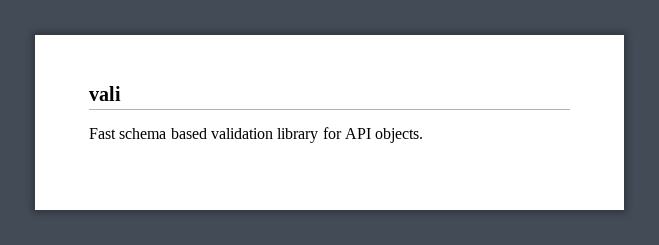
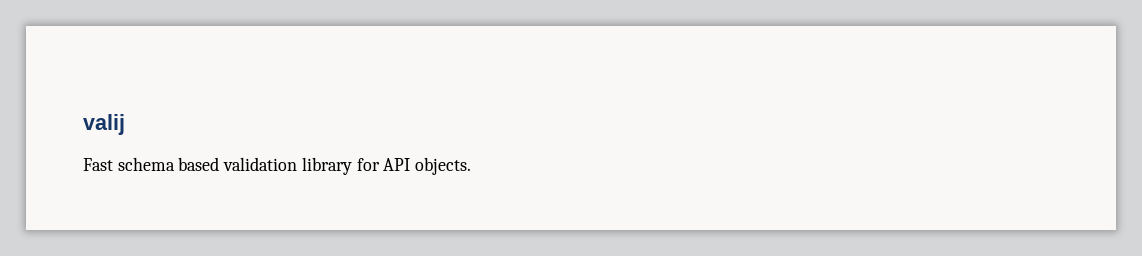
- vali
+ valij

